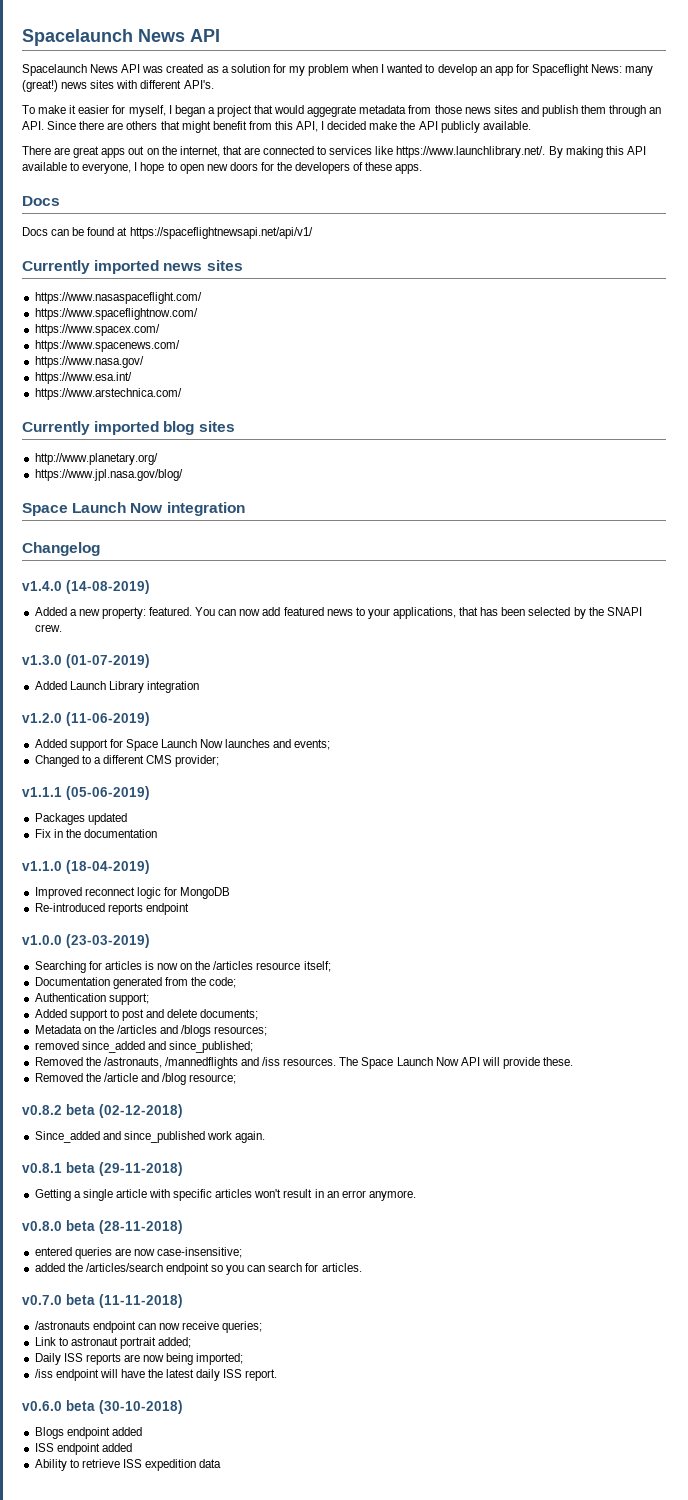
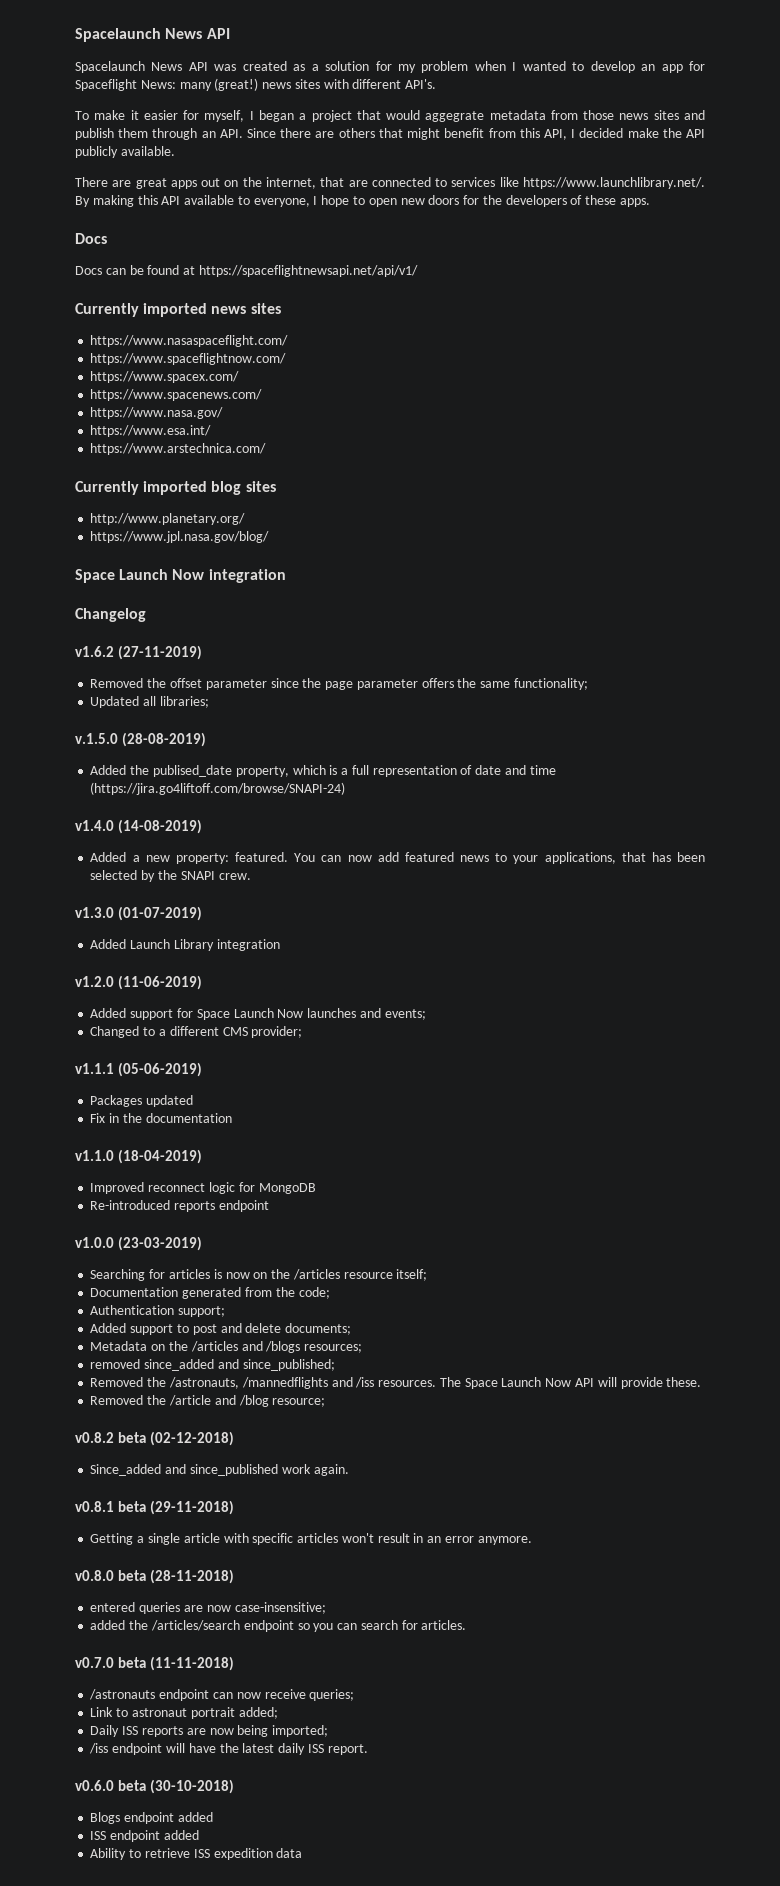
+ v1.6.2 (27-11-2019)
+ Removed the offset parameter since the page parameter offers the same functionality;
+ Updated all libraries;
+ v.1.5.0 (28-08-2019)
+ Added the publised_date property, which is a full representation of date and time (https://jira.go4liftoff.com/browse/SNAPI-24)

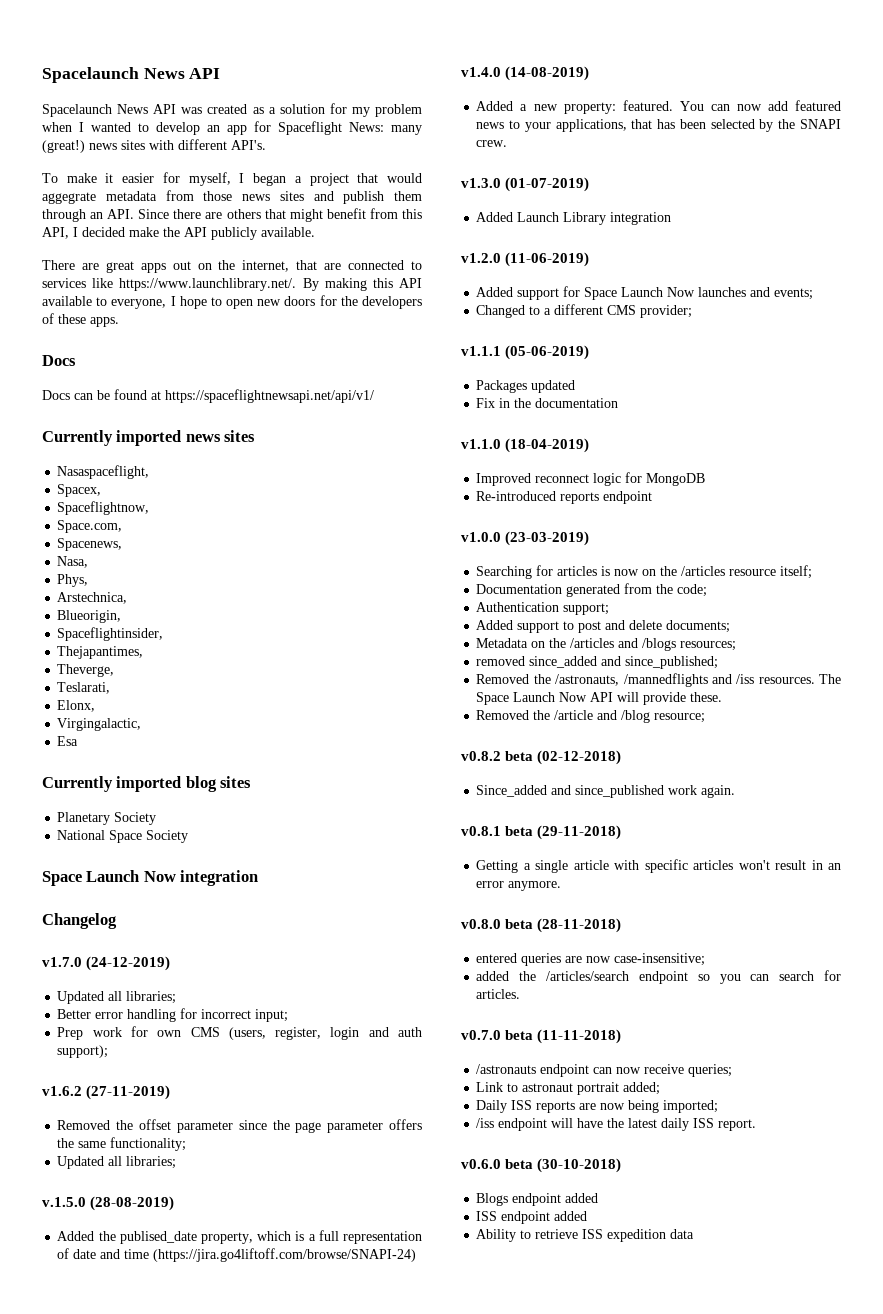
- https://www.nasaspaceflight.com/
- https://www.spaceflightnow.com/
- https://www.spacex.com/
- https://www.spacenews.com/
- https://www.nasa.gov/
- https://www.esa.int/
- https://www.arstechnica.com/
+ Nasaspaceflight,
+ Spacex,
+ Spaceflightnow,
+ Space.com,
+ Spacenews,
+ Nasa,
+ Phys,
+ Arstechnica,
+ Blueorigin,
+ Spaceflightinsider,
+ Thejapantimes,
+ Theverge,
+ Teslarati,
+ Elonx,
+ Virgingalactic,
+ Esa
- http://www.planetary.org/
- https://www.jpl.nasa.gov/blog/
+ Planetary Society
+ National Space Society
+ v1.7.0 (24-12-2019)
+ Updated all libraries;
+ Better error handling for incorrect input;
+ Prep work for own CMS (users, register, login and auth support);

